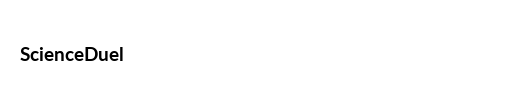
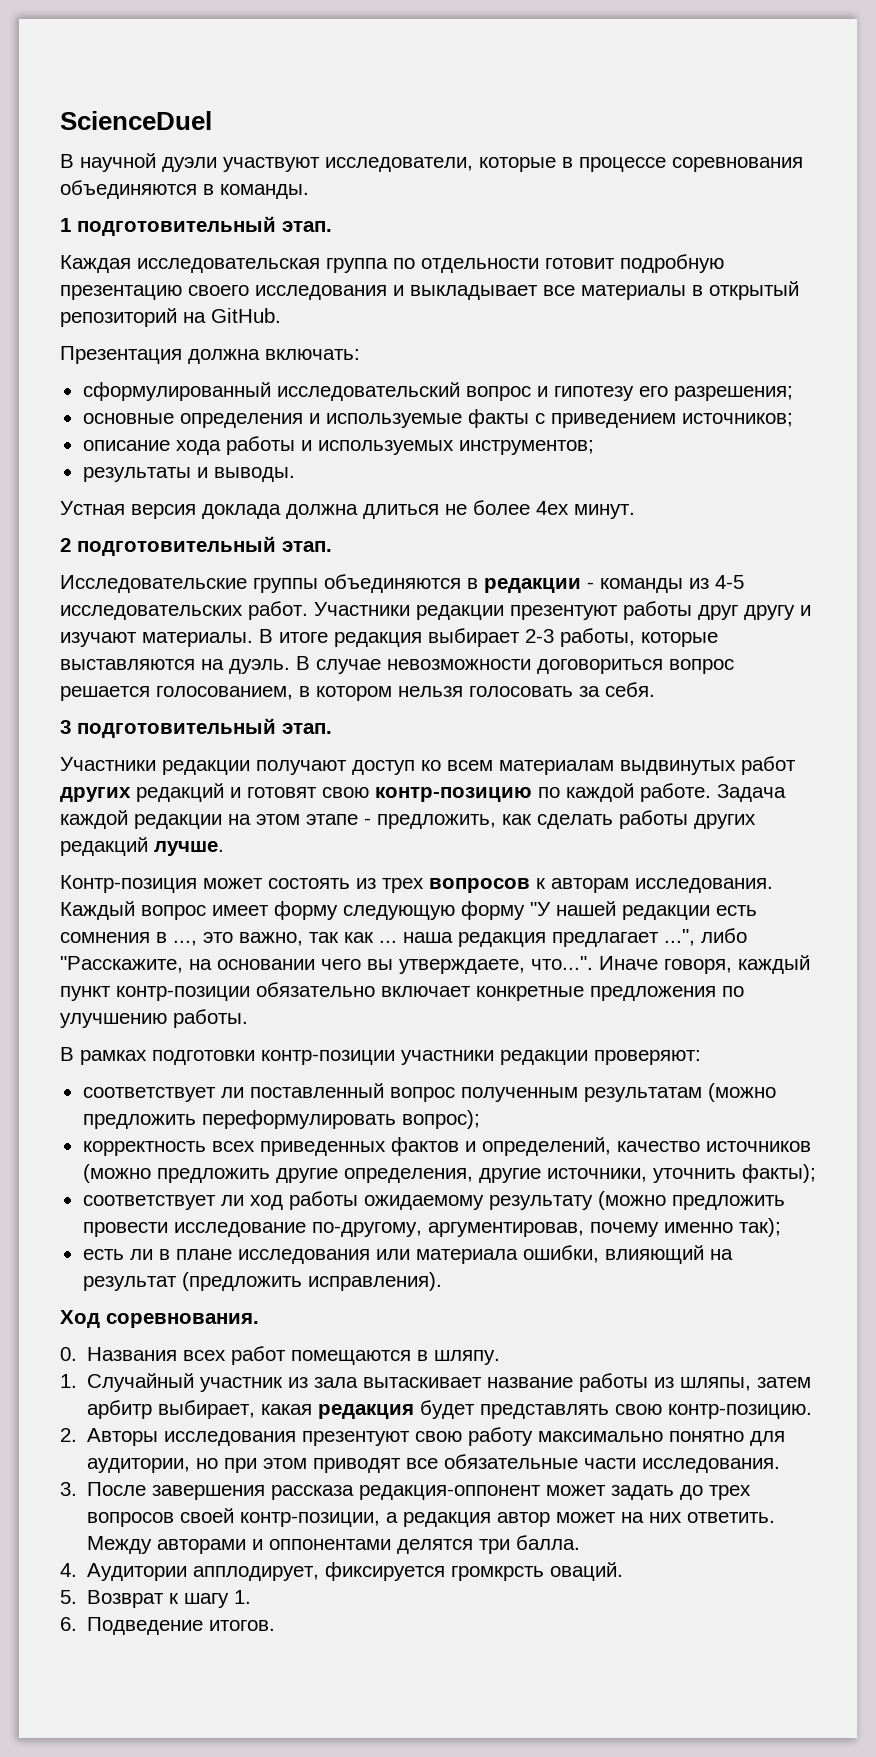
+ В научной дуэли участвуют исследователи, которые в процессе соревнования объединяются в команды.
+ 1 подготовительный этап.
+ Каждая исследовательская группа по отдельности готовит подробную презентацию своего исследования и выкладывает все материалы в открытый репозиторий на GitHub.
+ Презентация должна включать:
+ сформулированный исследовательский вопрос и гипотезу его разрешения;
+ основные определения и используемые факты с приведением источников;
+ описание хода работы и используемых инструментов;
+ результаты и выводы.
+ Устная версия доклада должна длиться не более 4ех минут.
+ 2 подготовительный этап.
+ Исследовательские группы объединяются в редакции - команды из 4-5 исследовательских работ. Участники редакции презентуют работы друг другу и изучают материалы. В итоге редакция выбирает 2-3 работы, которые выставляются на дуэль. В случае невозможности договориться вопрос решается голосованием, в котором нельзя голосовать за себя.
+ 3 подготовительный этап.
+ Участники редакции получают доступ ко всем материалам выдвинутых работ других редакций и готовят свою контр-позицию по каждой работе. Задача каждой редакции на этом этапе - предложить, как сделать работы других редакций лучше.
+ Контр-позиция может состоять из трех вопросов к авторам исследования. Каждый вопрос имеет форму следующую форму "У нашей редакции есть сомнения в ..., это важно, так как ... наша редакция предлагает ...", либо "Расскажите, на основании чего вы утверждаете, что...". Иначе говоря, каждый пункт контр-позиции обязательно включает конкретные предложения по улучшению работы.
+ В рамках подготовки контр-позиции участники редакции проверяют:
+ соответствует ли поставленный вопрос полученным результатам (можно предложить переформулировать вопрос);
+ корректность всех приведенных фактов и определений, качество источников (можно предложить другие определения, другие источники, уточнить факты);
+ соответствует ли ход работы ожидаемому результату (можно предложить провести исследование по-другому, аргументировав, почему именно так);
+ есть ли в плане исследования или материала ошибки, влияющий на результат (предложить исправления).
+ Ход соревнования.
+ 0. Названия всех работ помещаются в шляпу.
+ 1. Случайный участник из зала вытаскивает название работы из шляпы, затем арбитр выбирает, какая редакция будет представлять свою контр-позицию.
+ 2. Авторы исследования презентуют свою работу максимально понятно для аудитории, но при этом приводят все обязательные части исследования.
+ 3. После завершения рассказа редакция-оппонент может задать до трех вопросов своей контр-позиции, а редакция автор может на них ответить. Между авторами и оппонентами делятся три балла.
+ 4. Аудитории апплодирует, фиксируется громкрсть оваций.
+ 5. Возврат к шагу 1.
+ 6. Подведение итогов.

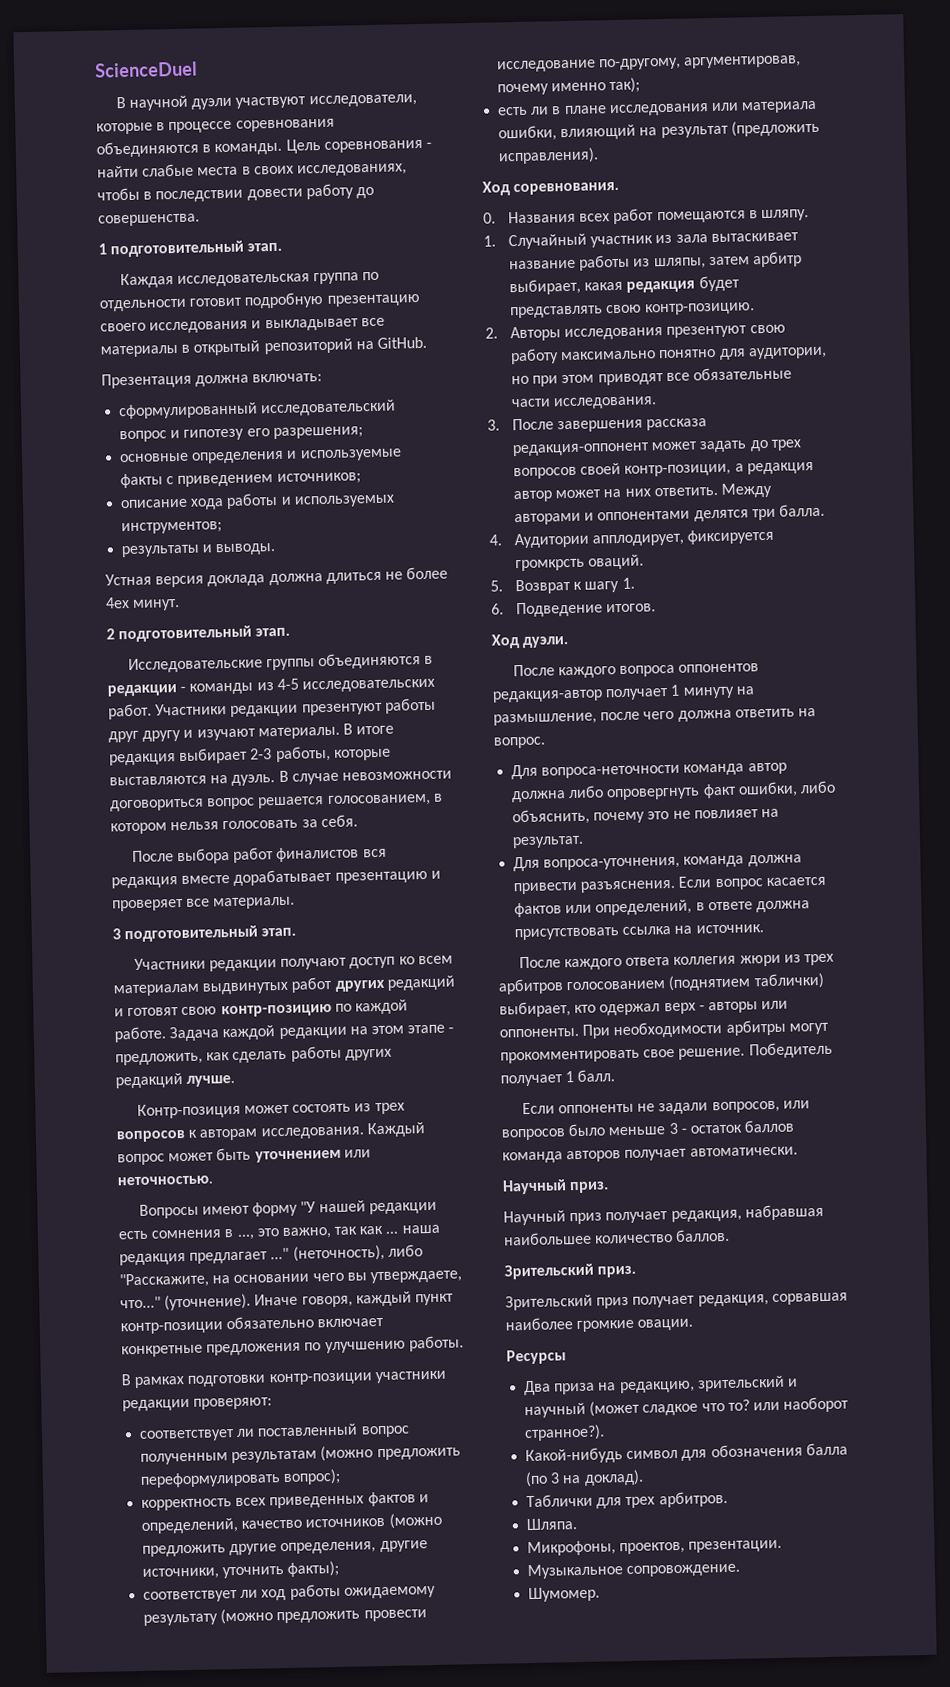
+ Цель соревнования - найти слабые места в своих исследованиях, чтобы в последствии довести работу до совершенства.
+ После выбора работ финалистов вся редакция вместе дорабатывает презентацию и проверяет все материалы.
- Каждый вопрос имеет форму следующую форму "У нашей редакции есть сомнения в ..., это важно, так как ... наша редакция предлагает ...", либо "Расскажите, на основании чего вы утверждаете, что...". Иначе говоря, каждый пункт контр-позиции обязательно включает конкретные предложения по улучшению работы.
+ Каждый вопрос может быть уточнением или неточностью.
+ Вопросы имеют форму "У нашей редакции есть сомнения в ..., это важно, так как ... наша редакция предлагает ..." (неточность), либо "Расскажите, на основании чего вы утверждаете, что..." (уточнение). Иначе говоря, каждый пункт контр-позиции обязательно включает конкретные предложения по улучшению работы.
+ Ход дуэли.
+ После каждого вопроса оппонентов редакция-автор получает 1 минуту на размышление, после чего должна ответить на вопрос.
+ Для вопроса-неточности команда автор должна либо опровергнуть факт ошибки, либо объяснить, почему это не повлияет на результат.
+ Для вопроса-уточнения, команда должна привести разъяснения. Если вопрос касается фактов или определений, в ответе должна присутствовать ссылка на источник.
+ После каждого ответа коллегия жюри из трех арбитров голосованием (поднятием таблички) выбирает, кто одержал верх - авторы или оппоненты. При необходимости арбитры могут прокомментировать свое решение. Победитель получает 1 балл.
+ Если оппоненты не задали вопросов, или вопросов было меньше 3 - остаток баллов команда авторов получает автоматически.
+ Научный приз.
+ Научный приз получает редакция, набравшая наибольшее количество баллов.
+ Зрительский приз.
+ Зрительский приз получает редакция, сорвавшая наиболее громкие овации.
+ Ресурсы
+ Два приза на редакцию, зрительский и научный (может сладкое что то? или наоборот странное?).
+ Какой-нибудь символ для обозначения балла (по 3 на доклад).
+ Таблички для трех арбитров.
+ Шляпа.
+ Микрофоны, проектов, презентации.
+ Музыкальное сопровождение.
+ Шумомер.

